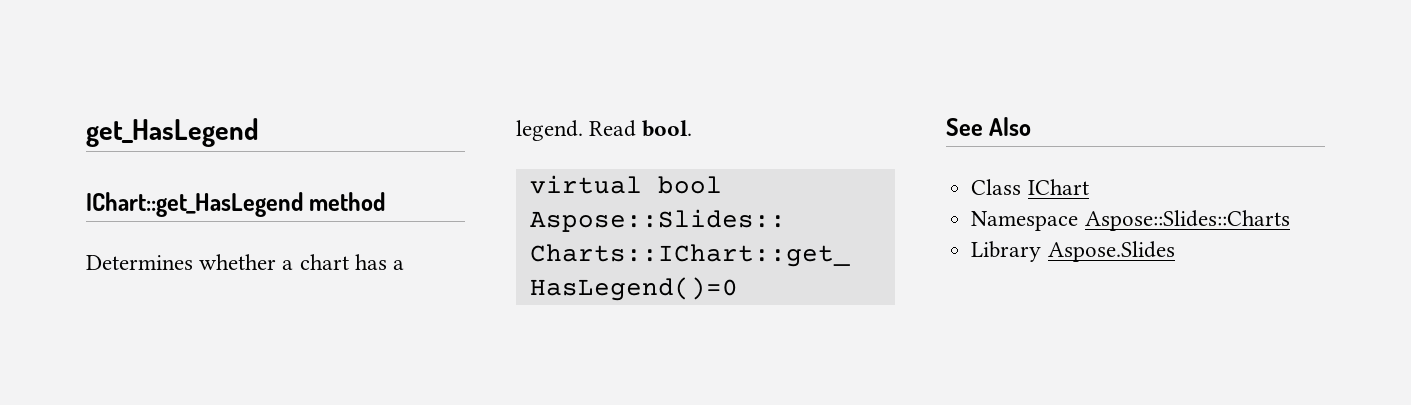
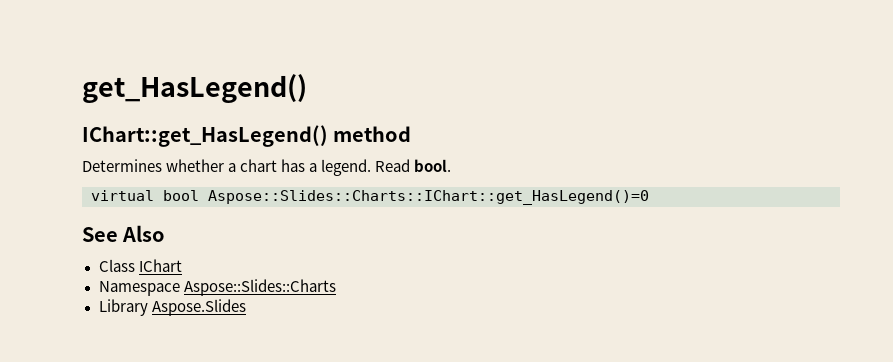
- get_HasLegend
- IChart::get_HasLegend method
+ get_HasLegend()
+ IChart::get_HasLegend() method

